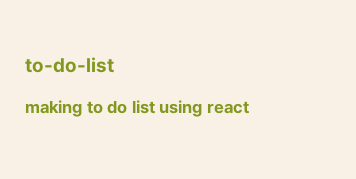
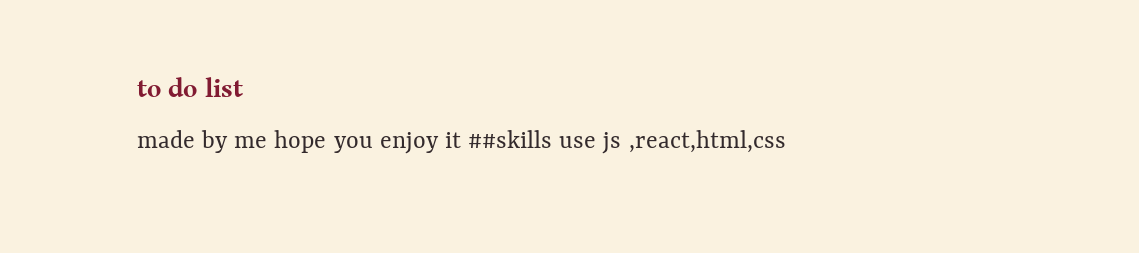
- to-do-list
- making to do list using react
+ to do list
+ made by me hope you enjoy it ##skills use js ,react,html,css

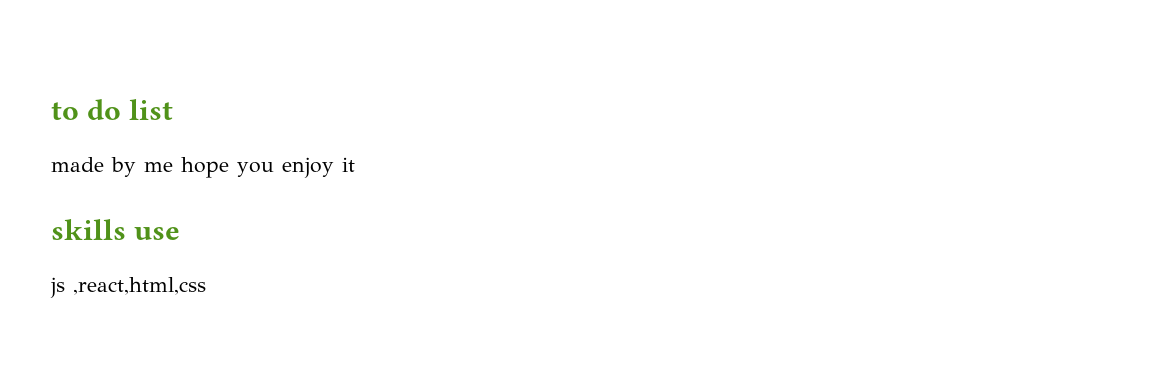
- made by me hope you enjoy it ##skills use js ,react,html,css
+ made by me hope you enjoy it
+ skills use
+ js ,react,html,css

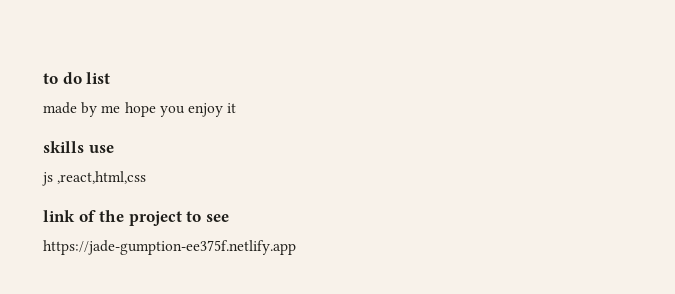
+ link of the project to see
+ https://jade-gumption-ee375f.netlify.app

